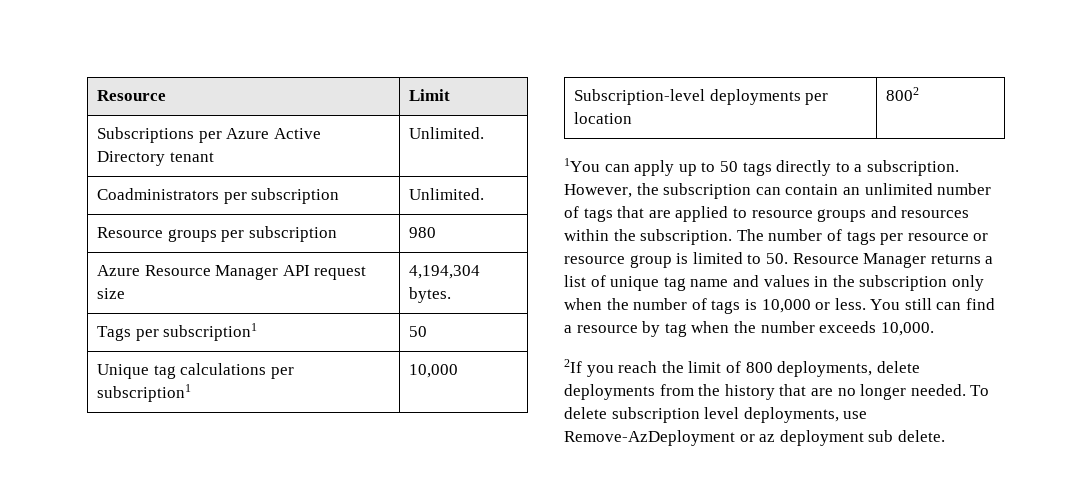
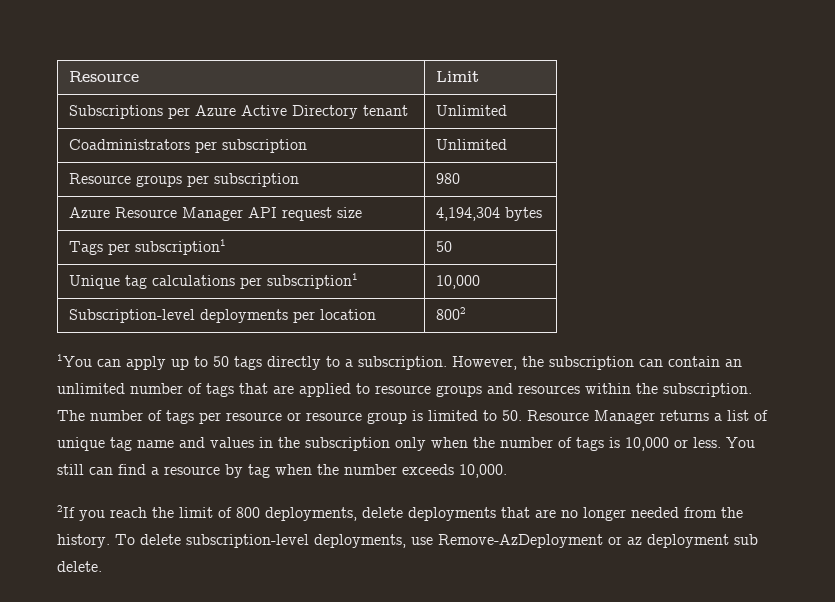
- Subscriptions per Azure Active Directory tenant | Unlimited.
+ Subscriptions per Azure Active Directory tenant | Unlimited
- Coadministrators per subscription | Unlimited.
+ Coadministrators per subscription | Unlimited
- Azure Resource Manager API request size | 4,194,304 bytes.
+ Azure Resource Manager API request size | 4,194,304 bytes
- 2If you reach the limit of 800 deployments, delete deployments from the history that are no longer needed. To delete subscription level deployments, use Remove-AzDeployment or az deployment sub delete.
+ 2If you reach the limit of 800 deployments, delete deployments that are no longer needed from the history. To delete subscription-level deployments, use Remove-AzDeployment or az deployment sub delete.

